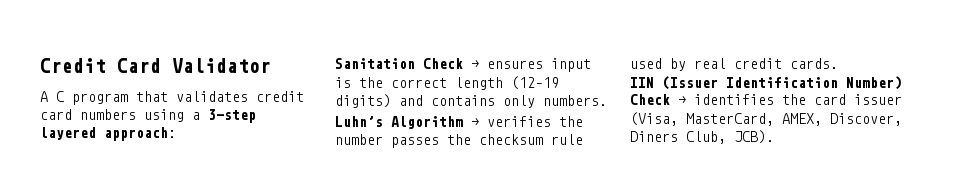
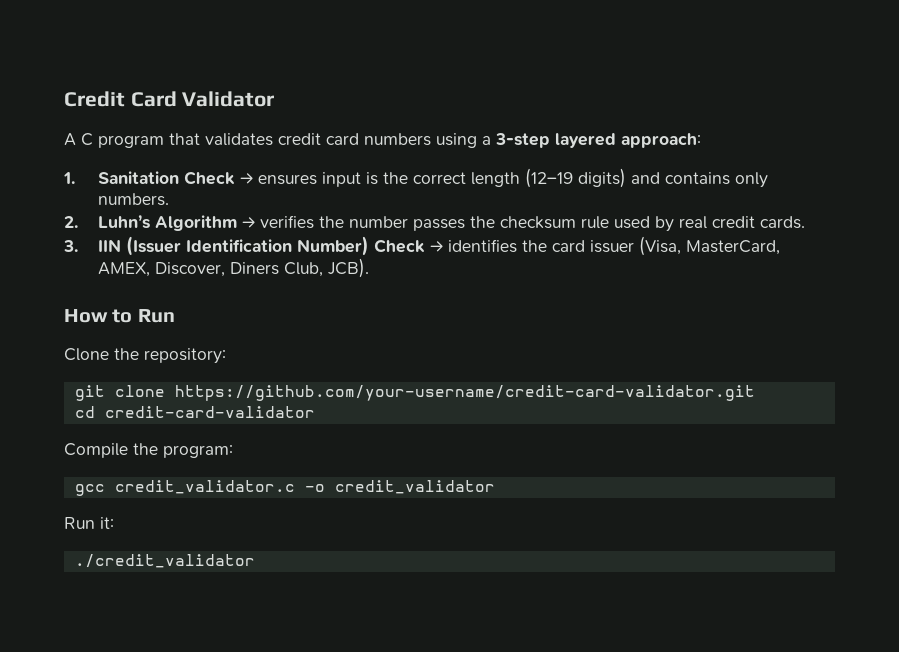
- Sanitation Check → ensures input is the correct length (12–19 digits) and contains only numbers.
+ 1. Sanitation Check → ensures input is the correct length (12–19 digits) and contains only numbers.
- Luhn’s Algorithm → verifies the number passes the checksum rule used by real credit cards.
+ 2. Luhn’s Algorithm → verifies the number passes the checksum rule used by real credit cards.
- IIN (Issuer Identification Number) Check → identifies the card issuer (Visa, MasterCard, AMEX, Discover, Diners Club, JCB).
+ 3. IIN (Issuer Identification Number) Check → identifies the card issuer (Visa, MasterCard, AMEX, Discover, Diners Club, JCB).
+ How to Run
+ Clone the repository:
+ git clone https://github.com/your-username/credit-card-validator.git
+ cd credit-card-validator
+ Compile the program:
+ gcc credit_validator.c -o credit_validator
+ Run it:
+ ./credit_validator

